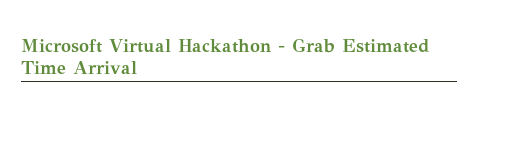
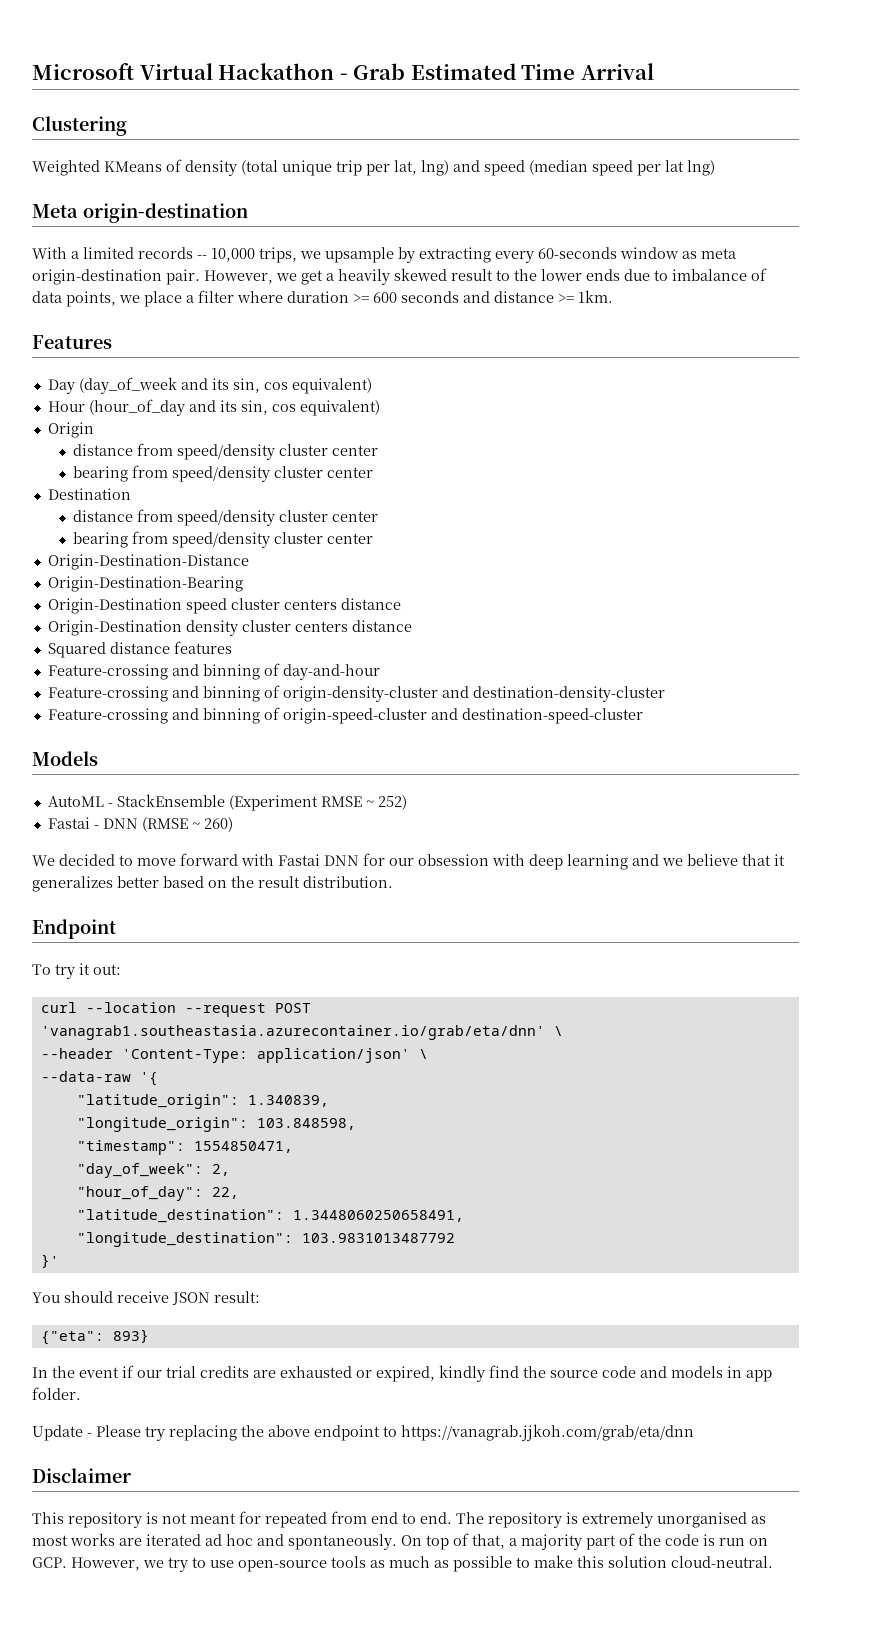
+ Clustering
+ Weighted KMeans of density (total unique trip per lat, lng) and speed (median speed per lat lng)
+ Meta origin-destination
+ With a limited records -- 10,000 trips, we upsample by extracting every 60-seconds window as meta origin-destination pair. However, we get a heavily skewed result to the lower ends due to imbalance of data points, we place a filter where duration >= 600 seconds and distance >= 1km.
+ Features
+ Day (day_of_week and its sin, cos equivalent)
+ Hour (hour_of_day and its sin, cos equivalent)
+ Origin
+ distance from speed/density cluster center
+ bearing from speed/density cluster center
+ Destination
+ distance from speed/density cluster center
+ bearing from speed/density cluster center
+ Origin-Destination-Distance
+ Origin-Destination-Bearing
+ Origin-Destination speed cluster centers distance
+ Origin-Destination density cluster centers distance
+ Squared distance features
+ Feature-crossing and binning of day-and-hour
+ Feature-crossing and binning of origin-density-cluster and destination-density-cluster
+ Feature-crossing and binning of origin-speed-cluster and destination-speed-cluster
+ Models
+ AutoML - StackEnsemble (Experiment RMSE ~ 252)
+ Fastai - DNN (RMSE ~ 260)
+ We decided to move forward with Fastai DNN for our obsession with deep learning and we believe that it generalizes better based on the result distribution.
+ Endpoint
+ To try it out:
+ curl --location --request POST 'vanagrab1.southeastasia.azurecontainer.io/grab/eta/dnn' \
+ --header 'Content-Type: application/json' \
+ --data-raw '{
+ "latitude_origin": 1.340839,
+ "longitude_origin": 103.848598,
+ "timestamp": 1554850471,
+ "day_of_week": 2,
+ "hour_of_day": 22,
+ "latitude_destination": 1.3448060250658491,
+ "longitude_destination": 103.9831013487792
+ }'
+ You should receive JSON result:
+ {"eta": 893}
+ In the event if our trial credits are exhausted or expired, kindly find the source code and models in app folder.
+ Update - Please try replacing the above endpoint to https://vanagrab.jjkoh.com/grab/eta/dnn
+ Disclaimer
+ This repository is not meant for repeated from end to end. The repository is extremely unorganised as most works are iterated ad hoc and spontaneously. On top of that, a majority part of the code is run on GCP. However, we try to use open-source tools as much as possible to make this solution cloud-neutral.

